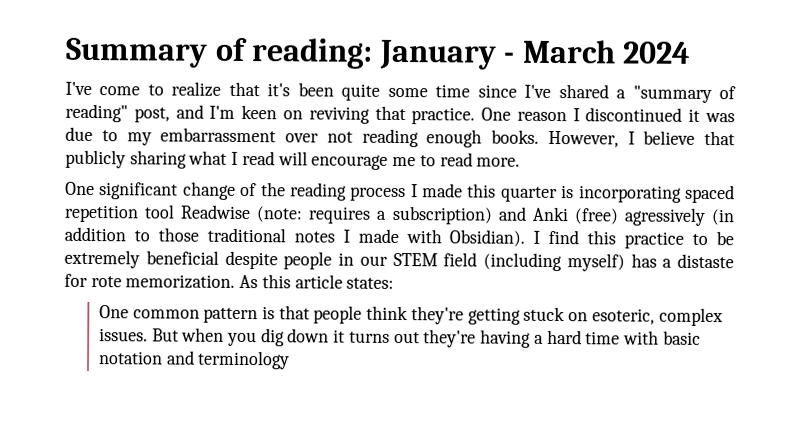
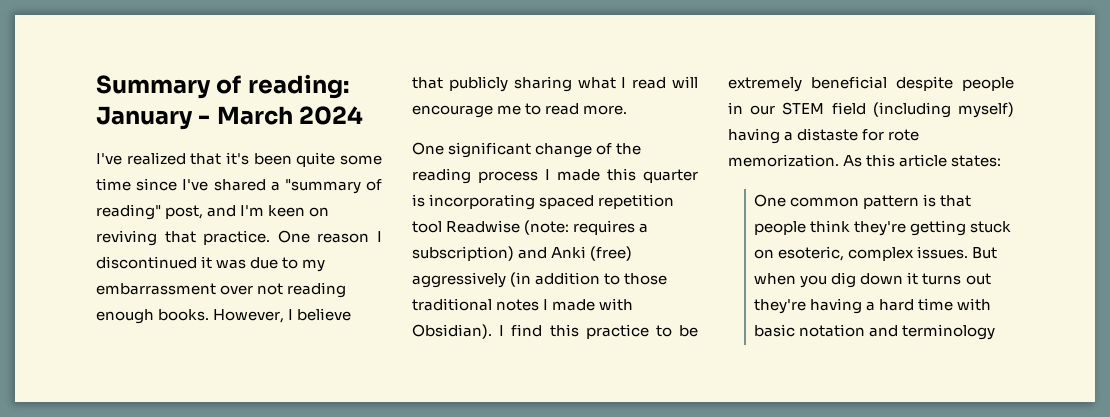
- I've come to realize that it's been quite some time since I've shared a "summary of reading" post, and I'm keen on reviving that practice.
+ I've realized that it's been quite some time since I've shared a "summary of reading" post, and I'm keen on reviving that practice.
- One significant change of the reading process I made this quarter is incorporating spaced repetition tool Readwise (note: requires a subscription) and Anki (free) agressively (in addition to those traditional notes I made with Obsidian).
+ One significant change of the reading process I made this quarter is incorporating spaced repetition tool Readwise (note: requires a subscription) and Anki (free) aggressively (in addition to those traditional notes I made with Obsidian).
- I find this practice to be extremely beneficial despite people in our STEM field (including myself) has a distaste for rote memorization.
+ I find this practice to be extremely beneficial despite people in our STEM field (including myself) having a distaste for rote memorization.

